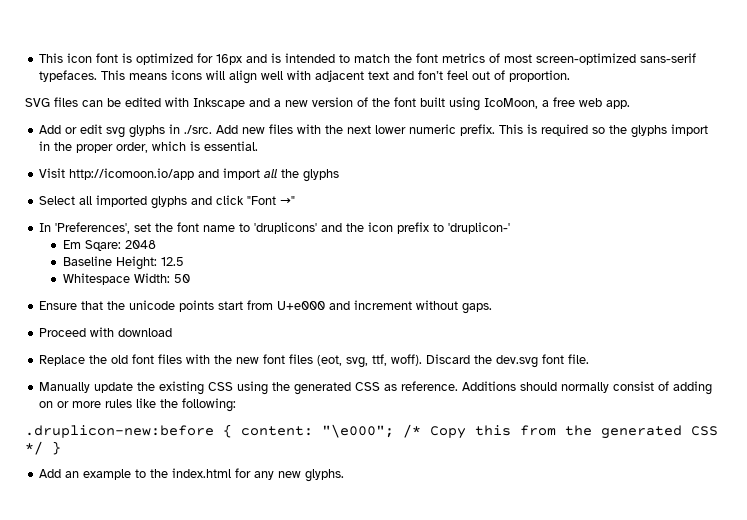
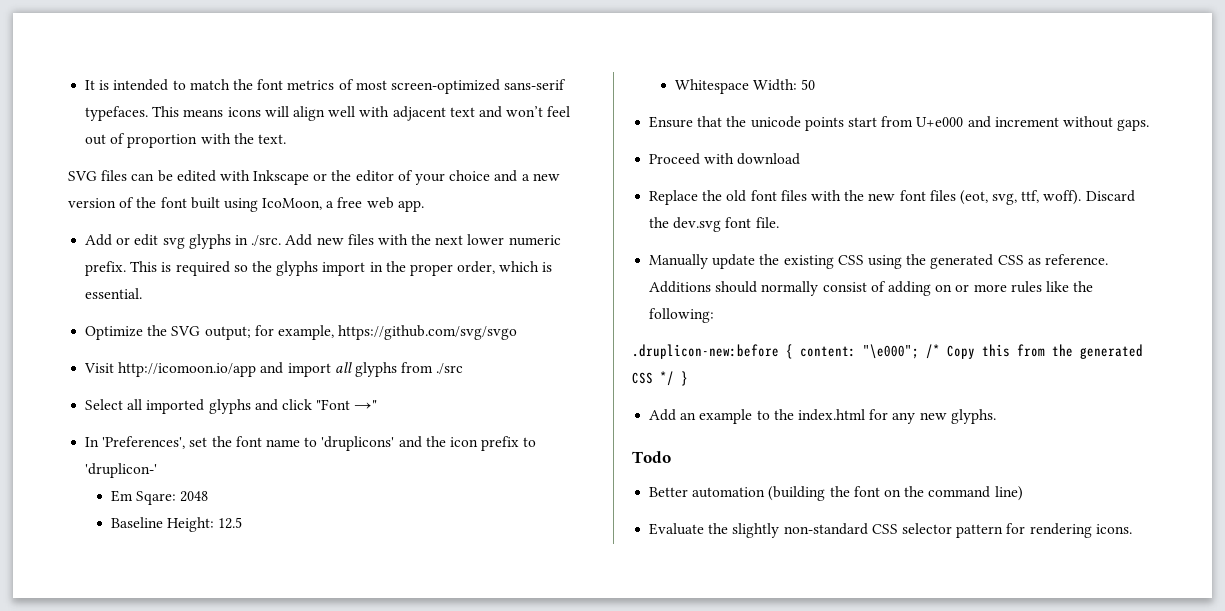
- This icon font is optimized for 16px and is intended to match the font metrics of most screen-optimized sans-serif typefaces.
+ It is intended to match the font metrics of most screen-optimized sans-serif typefaces.
- This means icons will align well with adjacent text and fon’t feel out of proportion.
+ This means icons will align well with adjacent text and won’t feel out of proportion with the text.
- SVG files can be edited with Inkscape and a new version of the font built using IcoMoon, a free web app.
+ SVG files can be edited with Inkscape or the editor of your choice and a new version of the font built using IcoMoon, a free web app.
+ Optimize the SVG output; for example, https://github.com/svg/svgo
- Visit http://icomoon.io/app and import all the glyphs
+ Visit http://icomoon.io/app and import all glyphs from ./src
+ Todo
+ Better automation (building the font on the command line)
+ Evaluate the slightly non-standard CSS selector pattern for rendering icons.

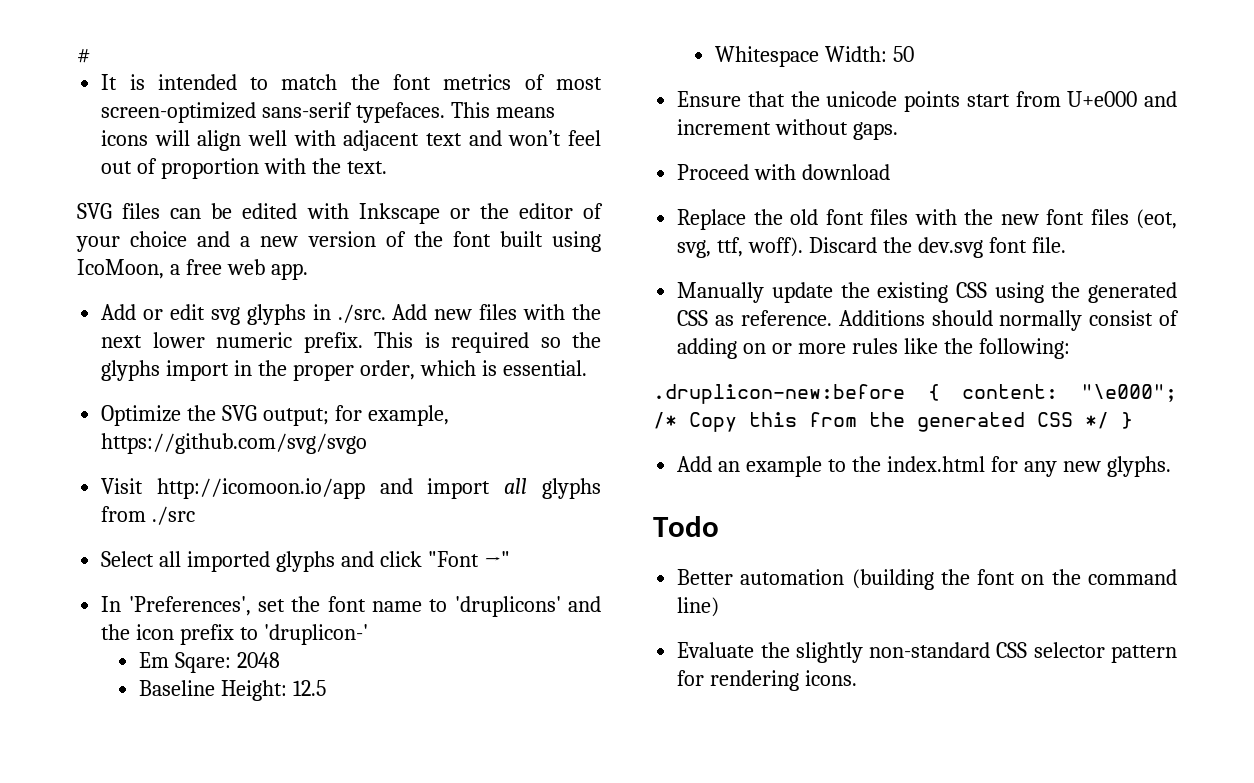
+ #

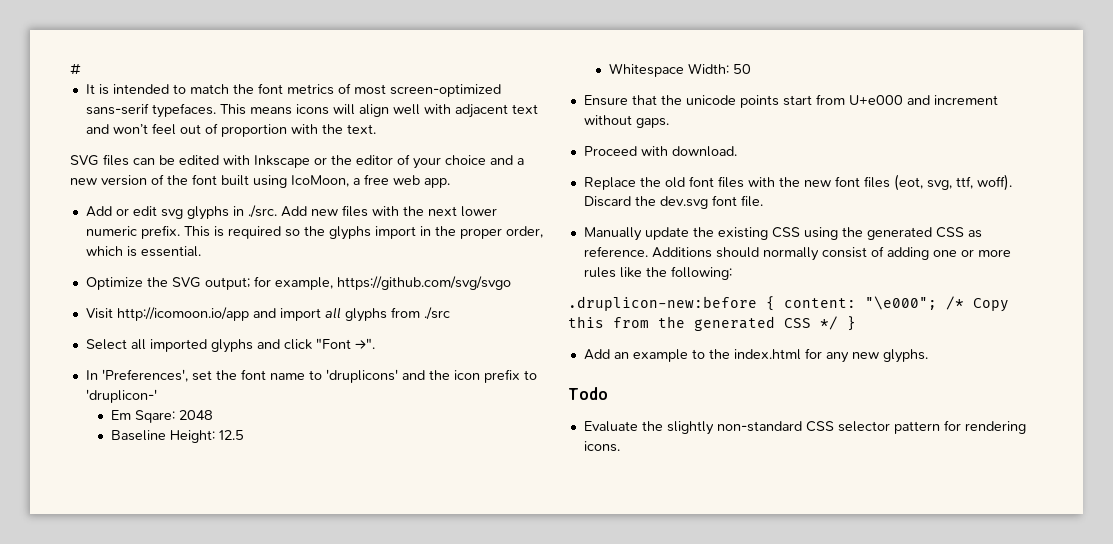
- Select all imported glyphs and click "Font →"
+ Select all imported glyphs and click "Font →".
- Proceed with download
+ Proceed with download.
- Additions should normally consist of adding on or more rules like the following:
+ Additions should normally consist of adding one or more rules like the following:
- Better automation (building the font on the command line)

